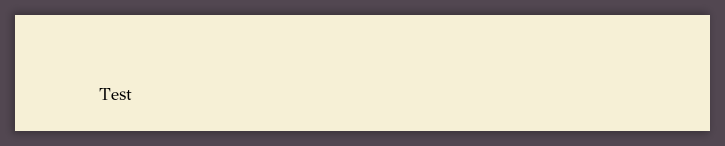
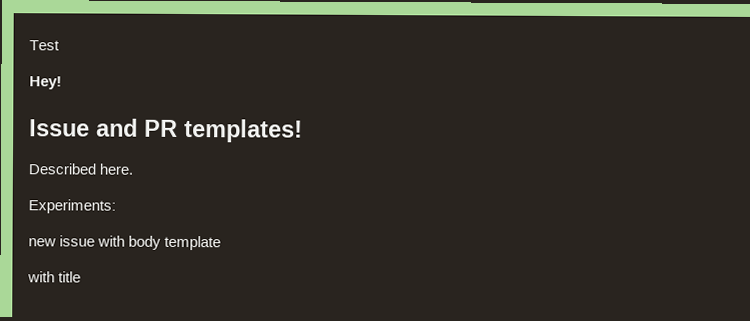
+ Hey!
+ Issue and PR templates!
+ Described here.
+ Experiments:
+ new issue with body template
+ with title

